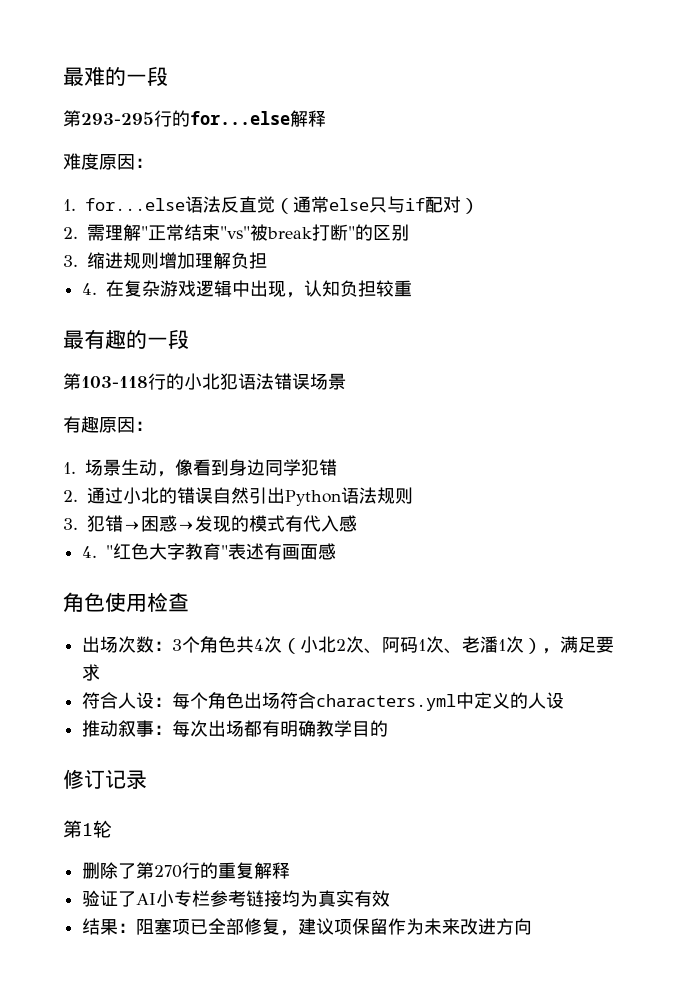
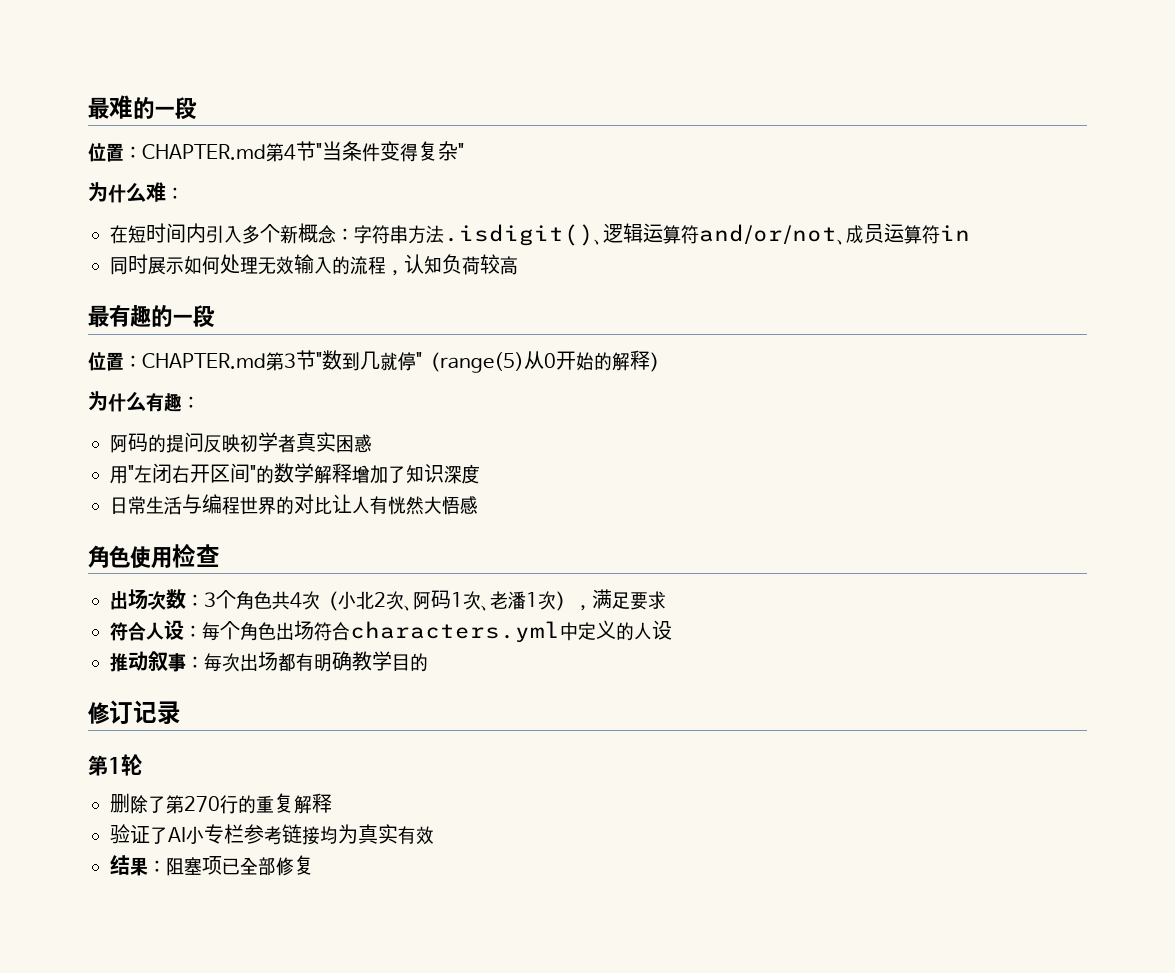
- 第293-295行的for...else解释
- 难度原因：
- 1. for...else语法反直觉（通常else只与if配对）
- 2.需理解"正常结束"vs"被break打断"的区别
- 3.缩进规则增加理解负担
- 4.在复杂游戏逻辑中出现，认知负担较重
+ 位置：CHAPTER.md第4节"当条件变得复杂"
+ 为什么难：
+ 在短时间内引入多个新概念：字符串方法.isdigit()、逻辑运算符and/or/not、成员运算符in
+ 同时展示如何处理无效输入的流程，认知负荷较高
- 第103-118行的小北犯语法错误场景
- 有趣原因：
- 1.场景生动，像看到身边同学犯错
- 2.通过小北的错误自然引出Python语法规则
- 3.犯错→困惑→发现的模式有代入感
- 4. "红色大字教育"表述有画面感
+ 位置：CHAPTER.md第3节"数到几就停"（range(5)从0开始的解释）
+ 为什么有趣：
+ 阿码的提问反映初学者真实困惑
+ 用"左闭右开区间"的数学解释增加了知识深度
+ 日常生活与编程世界的对比让人有恍然大悟感
- 结果：阻塞项已全部修复，建议项保留作为未来改进方向
+ 结果：阻塞项已全部修复

